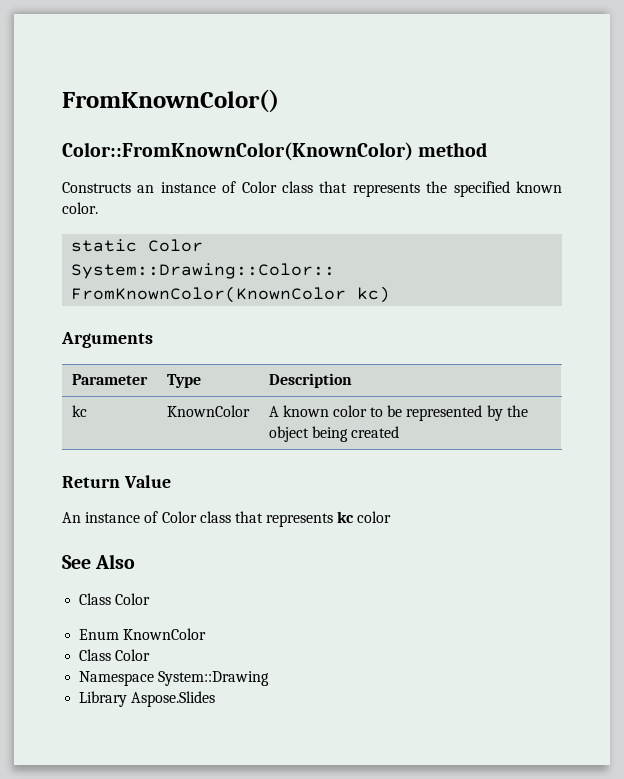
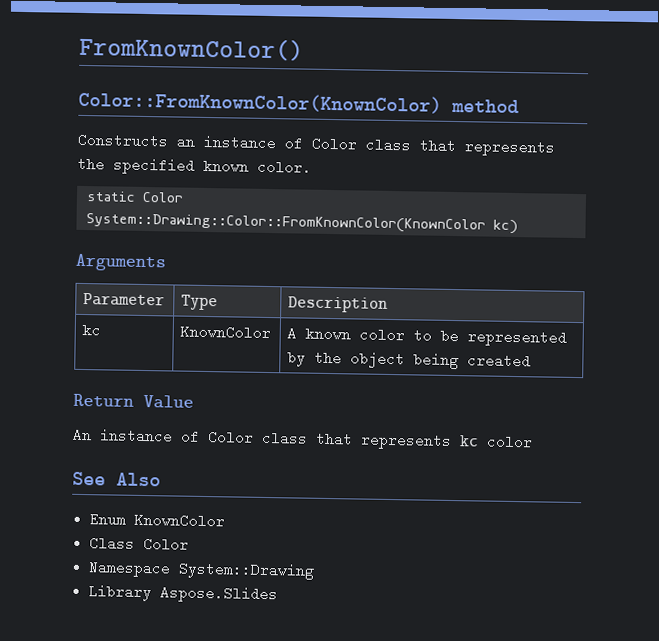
  See Also
- Class Color

